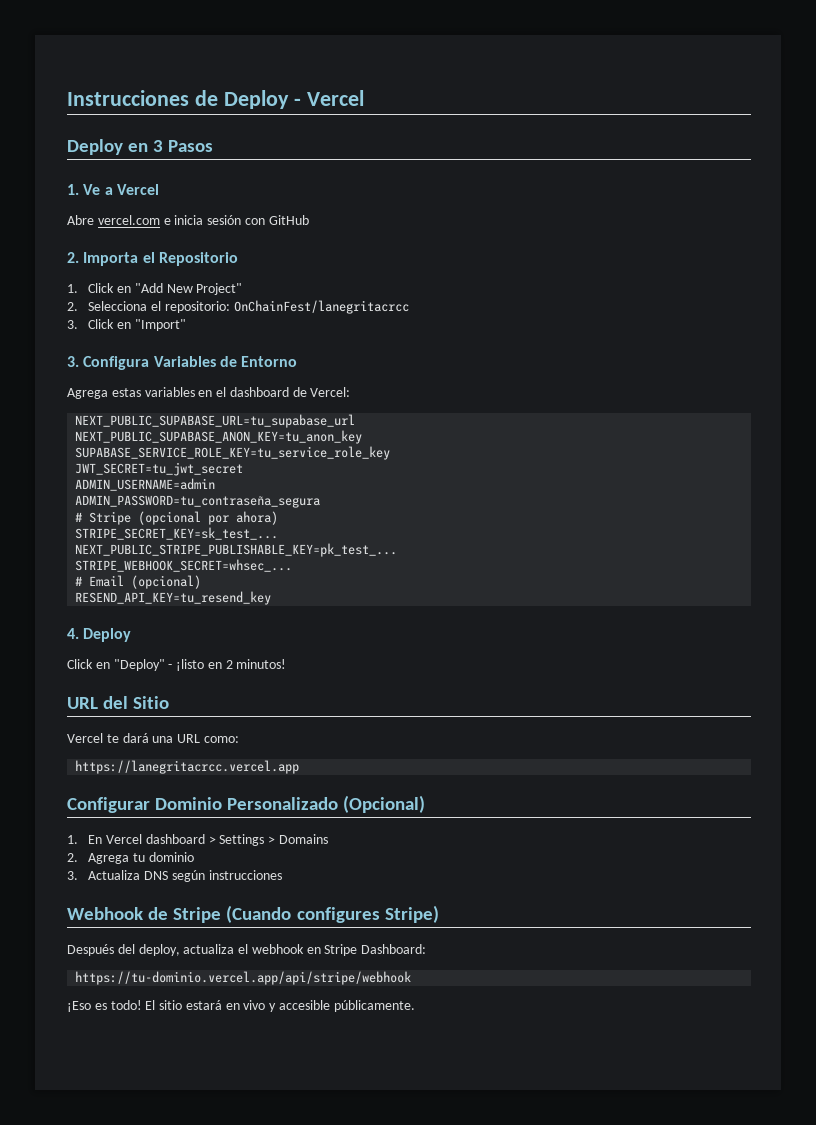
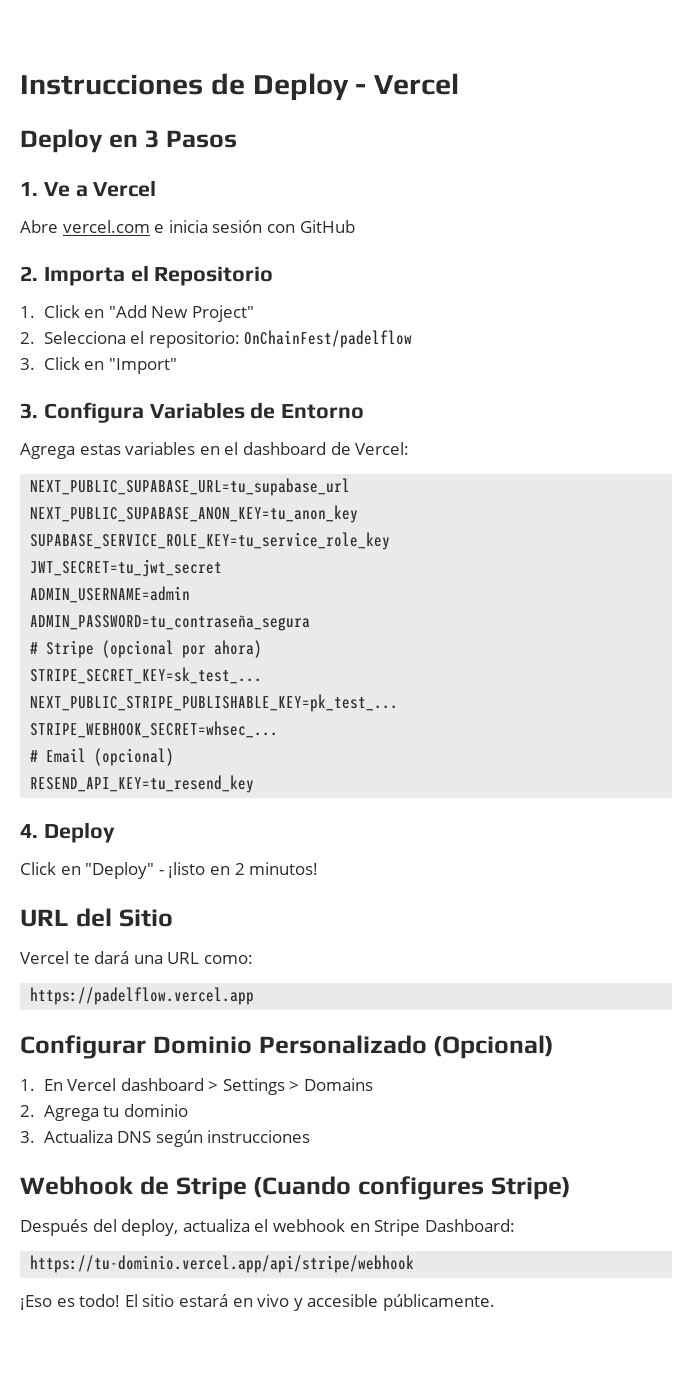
- 2. Selecciona el repositorio: OnChainFest/lanegritacrcc
+ 2. Selecciona el repositorio: OnChainFest/padelflow
- https://lanegritacrcc.vercel.app
+ https://padelflow.vercel.app

